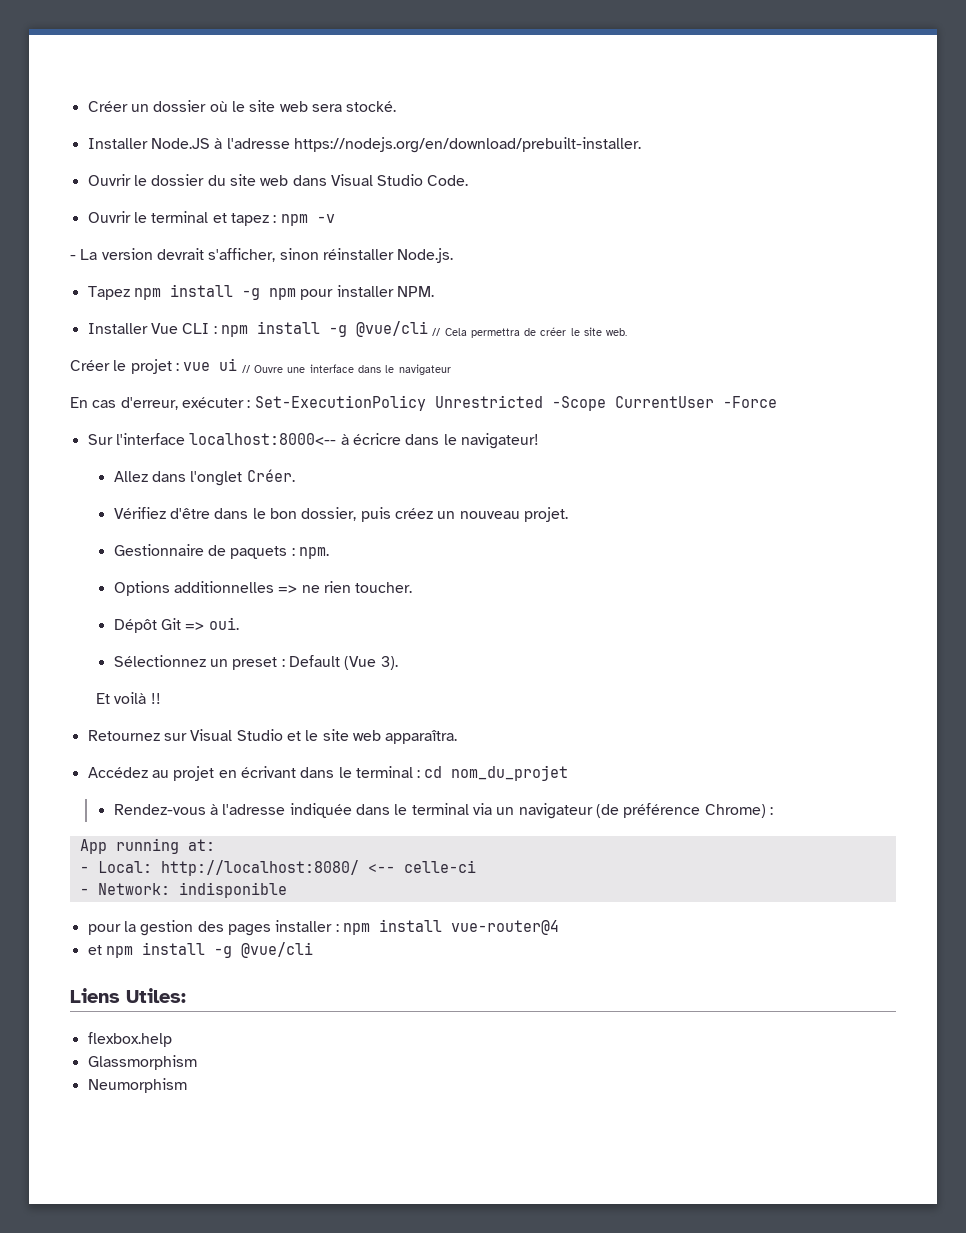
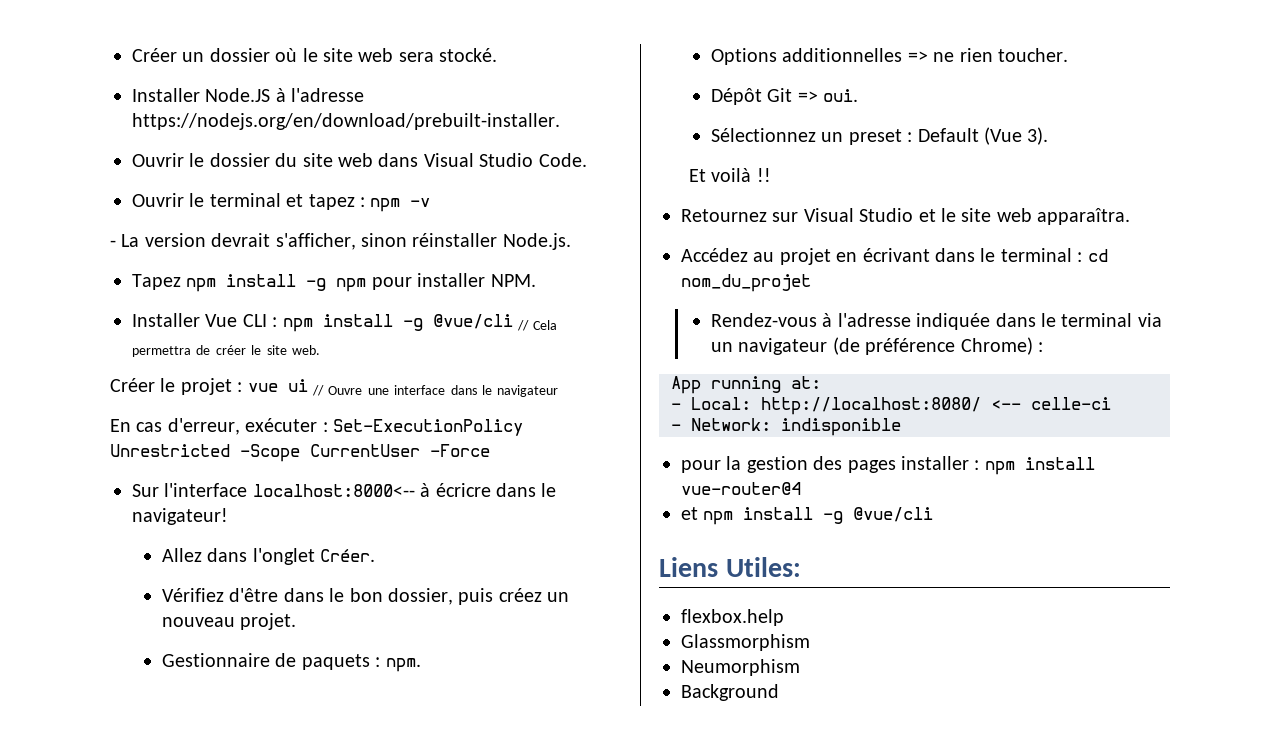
+ Background

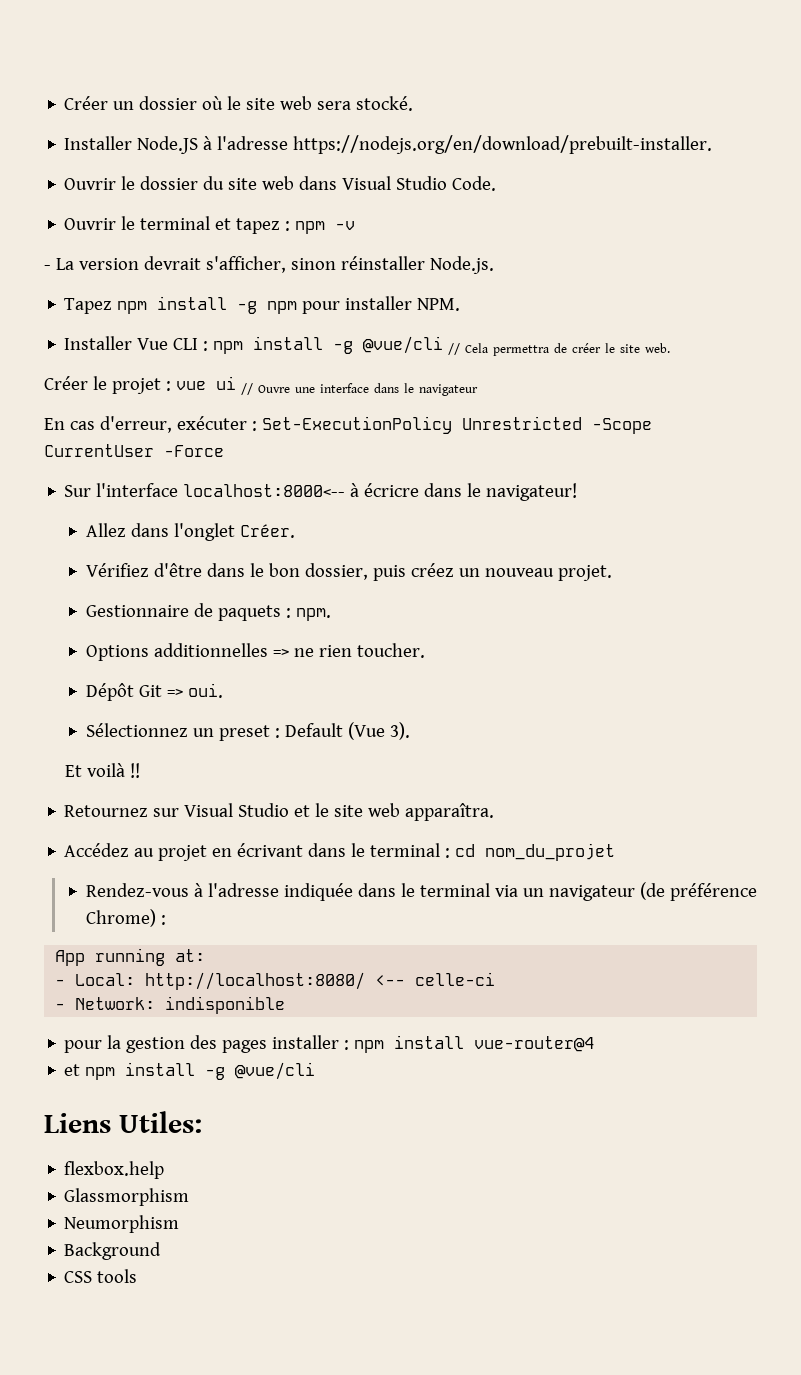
+ CSS tools

